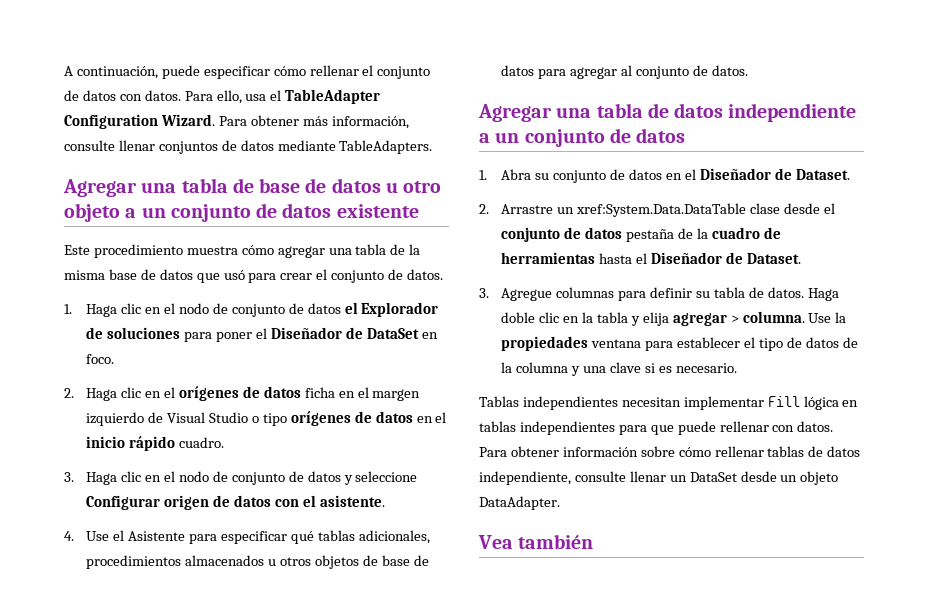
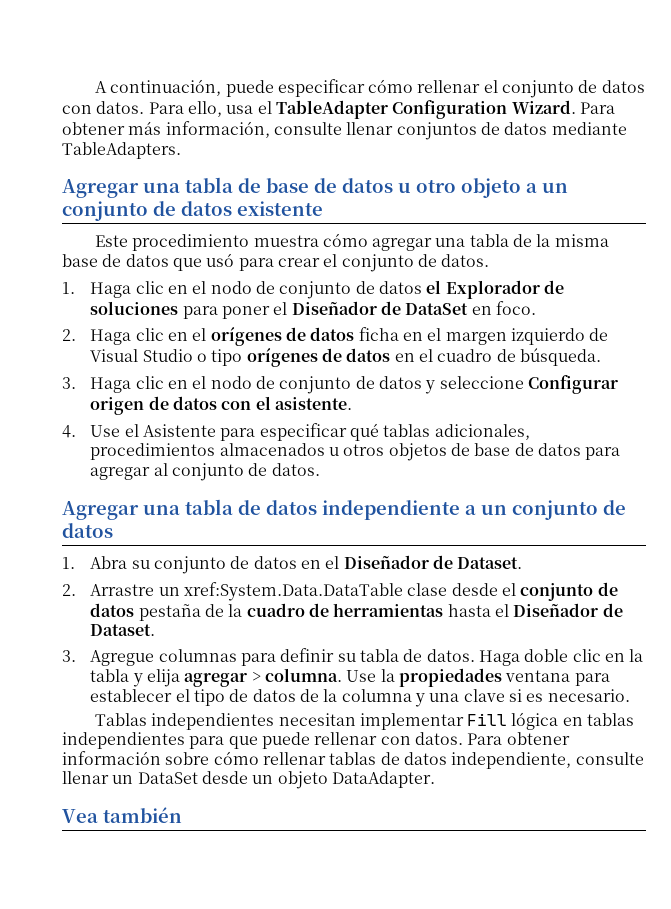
- 2. Haga clic en el orígenes de datos ficha en el margen izquierdo de Visual Studio o tipo orígenes de datos en el inicio rápido cuadro.
+ 2. Haga clic en el orígenes de datos ficha en el margen izquierdo de Visual Studio o tipo orígenes de datos en el cuadro de búsqueda.

